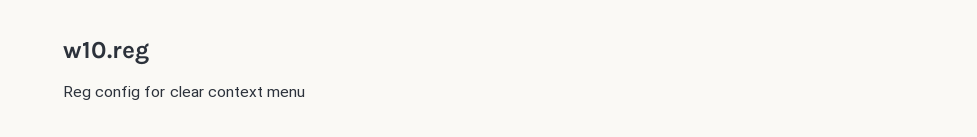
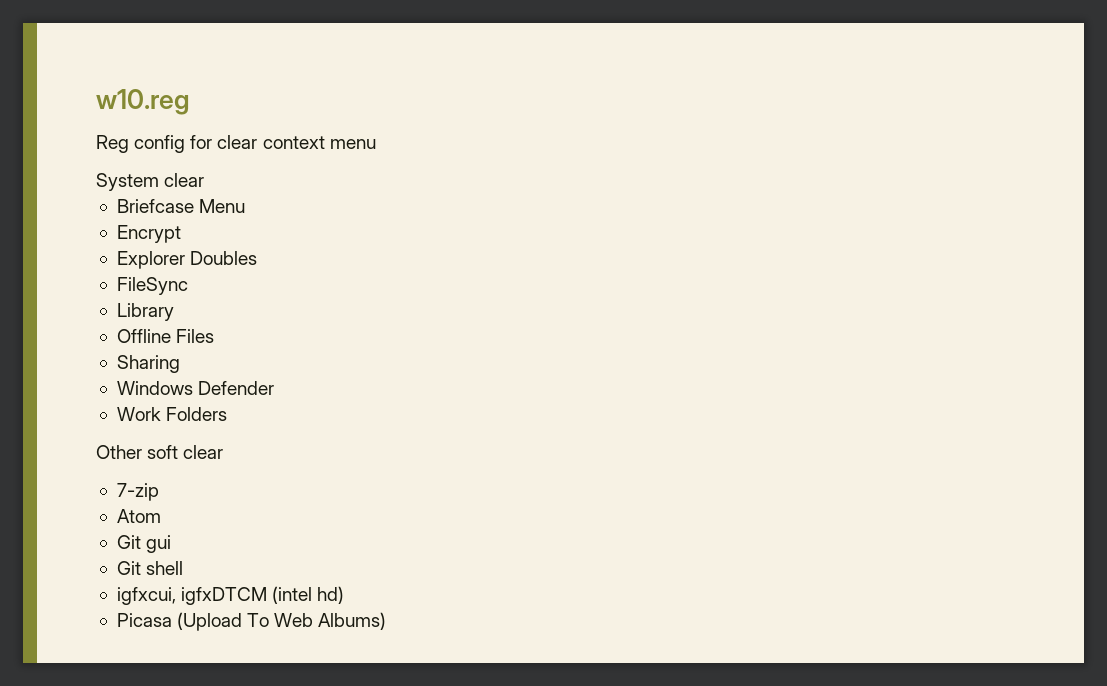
+ System clear
+ Briefcase Menu
+ Encrypt
+ Explorer Doubles
+ FileSync
+ Library
+ Offline Files
+ Sharing
+ Windows Defender
+ Work Folders
+ Other soft clear
+ 7-zip
+ Atom
+ Git gui
+ Git shell
+ igfxcui, igfxDTCM (intel hd)
+ Picasa (Upload To Web Albums)

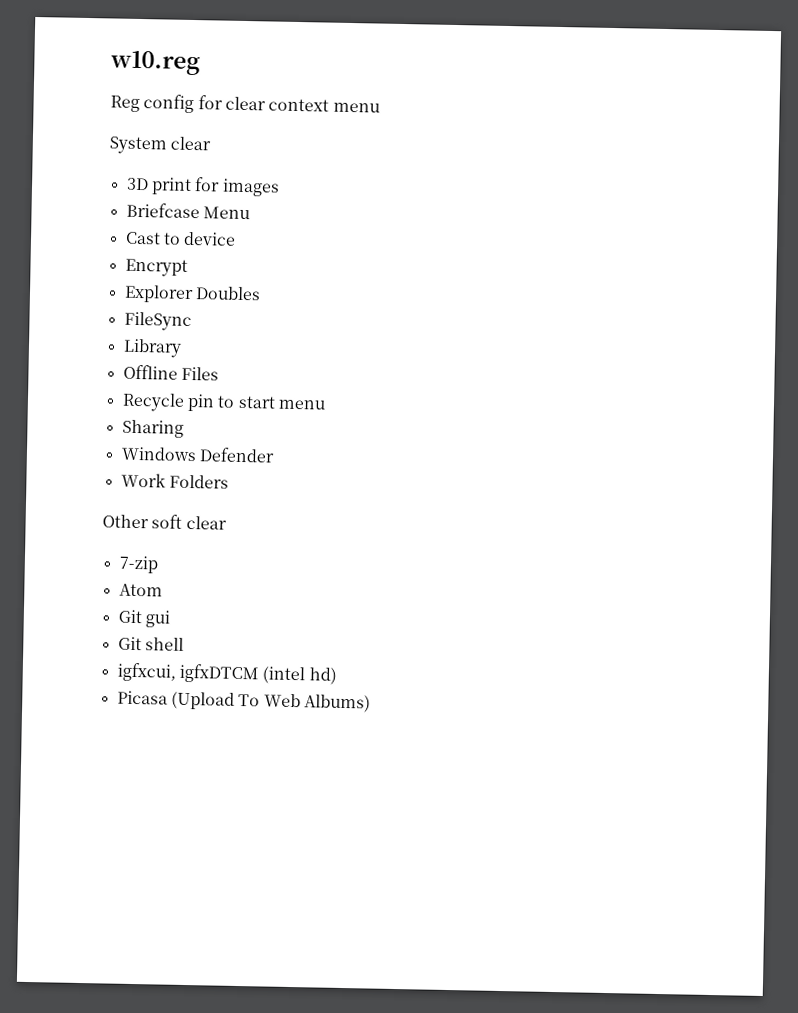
+ 3D print for images
+ Cast to device
+ Recycle pin to start menu

